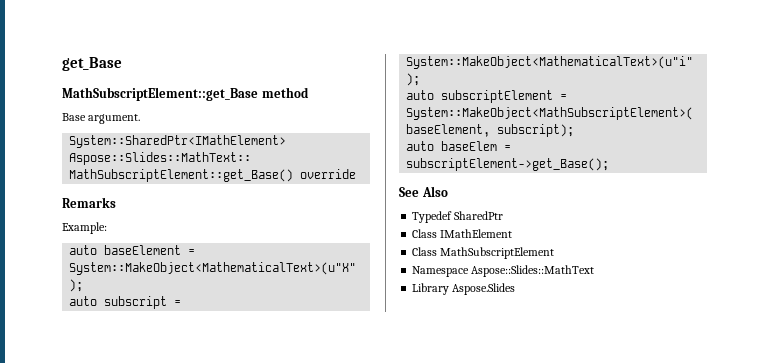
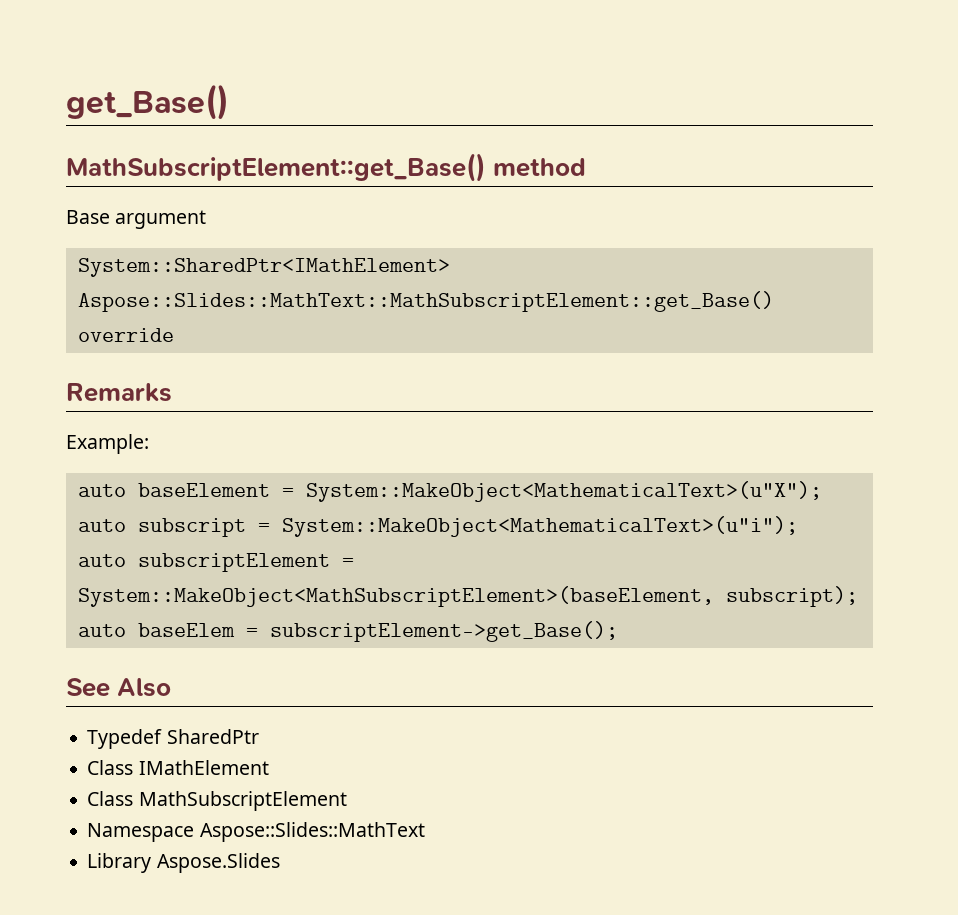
- get_Base
- MathSubscriptElement::get_Base method
+ get_Base()
+ MathSubscriptElement::get_Base() method
- Base argument.
+ Base argument

